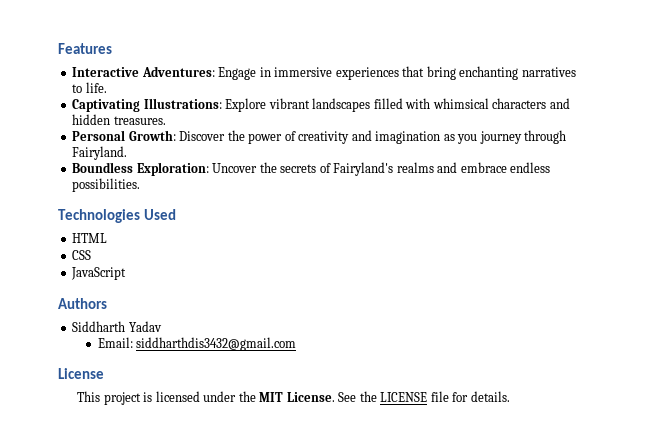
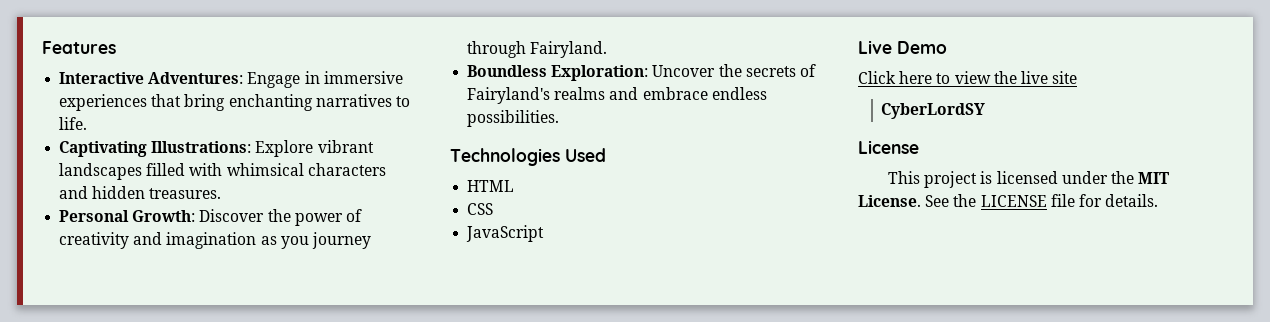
- Authors
- Siddharth Yadav
- Email: siddharthdis3432@gmail.com
+ Live Demo
+ Click here to view the live site
+ CyberLordSY

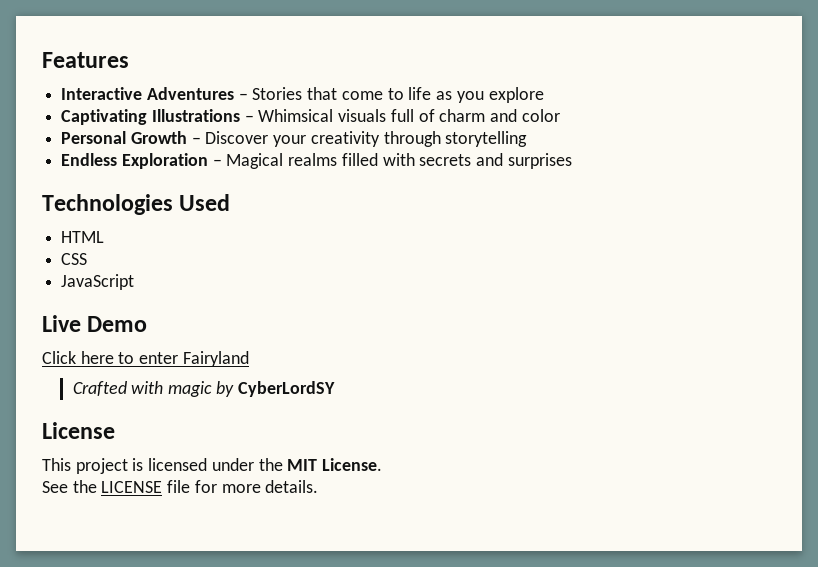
- Interactive Adventures: Engage in immersive experiences that bring enchanting narratives to life.
- Captivating Illustrations: Explore vibrant landscapes filled with whimsical characters and hidden treasures.
- Personal Growth: Discover the power of creativity and imagination as you journey through Fairyland.
- Boundless Exploration: Uncover the secrets of Fairyland's realms and embrace endless possibilities.
+ Interactive Adventures – Stories that come to life as you explore
+ Captivating Illustrations – Whimsical visuals full of charm and color
+ Personal Growth – Discover your creativity through storytelling
+ Endless Exploration – Magical realms filled with secrets and surprises
- Click here to view the live site
- CyberLordSY
+ Click here to enter Fairyland
+ Crafted with magic by CyberLordSY
- This project is licensed under the MIT License. See the LICENSE file for details.
+ This project is licensed under the MIT License.
+ See the LICENSE file for more details.

